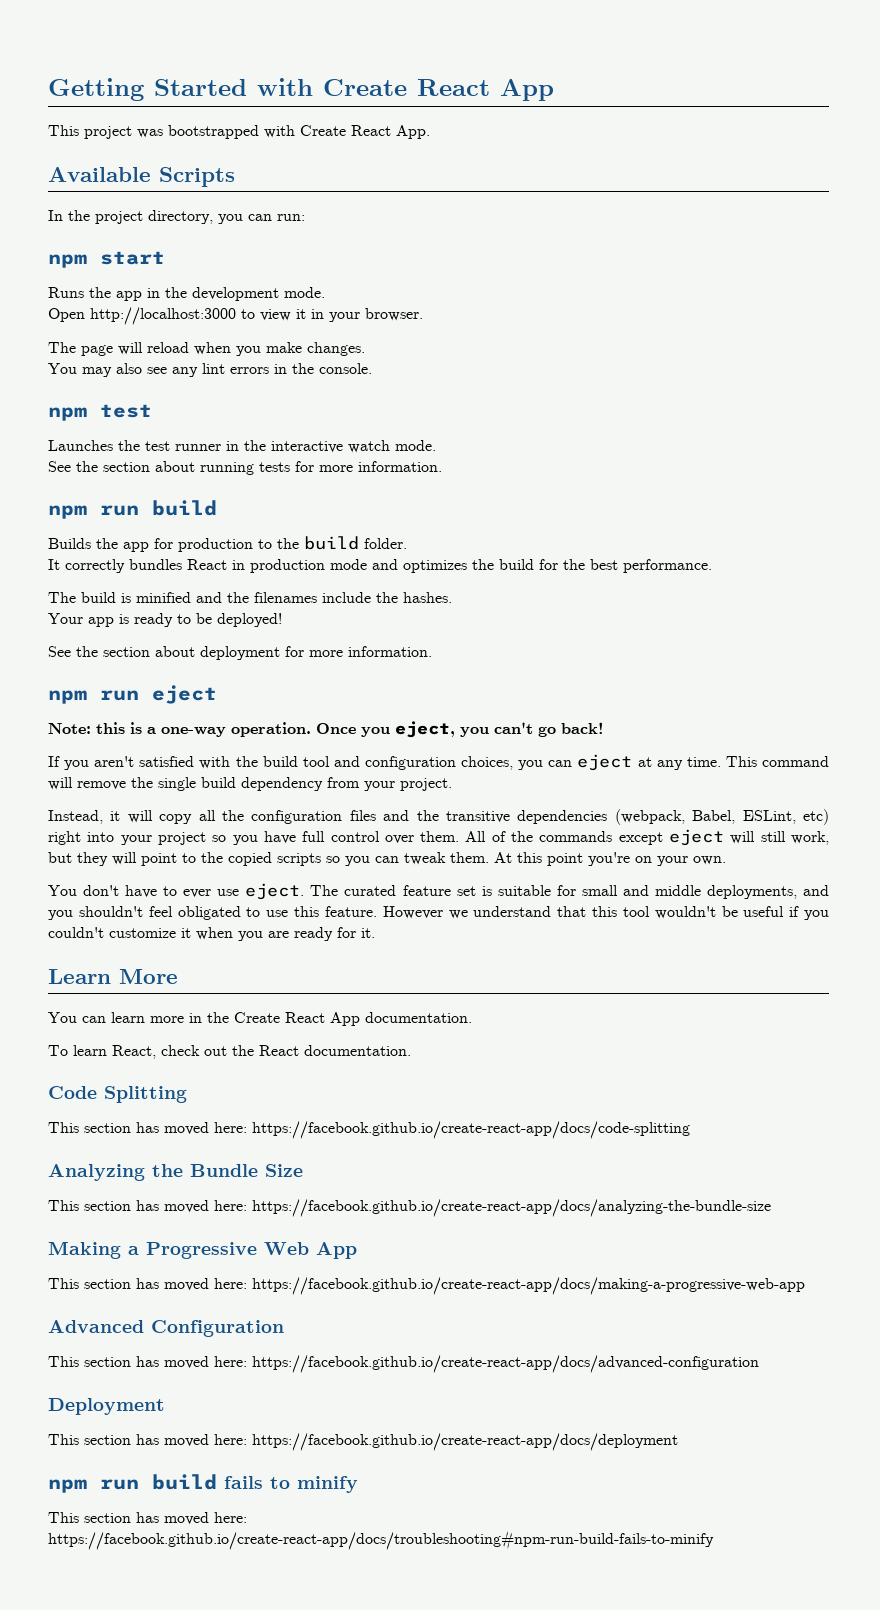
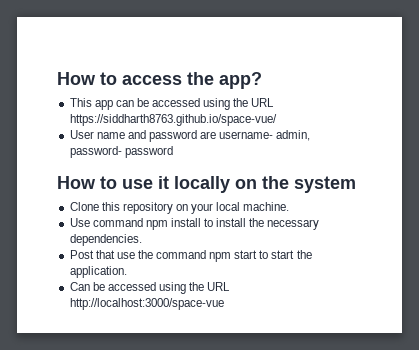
- Getting Started with Create React App
- This project was bootstrapped with Create React App.
- Available Scripts
- In the project directory, you can run:
- npm start
- Runs the app in the development mode.
- Open http://localhost:3000 to view it in your browser.
- The page will reload when you make changes.
- You may also see any lint errors in the console.
- npm test
- Launches the test runner in the interactive watch mode.
- See the section about running tests for more information.
- npm run build
- Builds the app for production to the build folder.
- It correctly bundles React in production mode and optimizes the build for the best performance.
- The build is minified and the filenames include the hashes.
- Your app is ready to be deployed!
- See the section about deployment for more information.
- npm run eject
- Note: this is a one-way operation. Once you eject, you can't go back!
- If you aren't satisfied with the build tool and configuration choices, you can eject at any time. This command will remove the single build dependency from your project.
- Instead, it will copy all the configuration files and the transitive dependencies (webpack, Babel, ESLint, etc) right into your project so you have full control over them. All of the commands except eject will still work, but they will point to the copied scripts so you can tweak them. At this point you're on your own.
- You don't have to ever use eject. The curated feature set is suitable for small and middle deployments, and you shouldn't feel obligated to use this feature. However we understand that this tool wouldn't be useful if you couldn't customize it when you are ready for it.
- Learn More
- You can learn more in the Create React App documentation.
- To learn React, check out the React documentation.
- Code Splitting
- This section has moved here: https://facebook.github.io/create-react-app/docs/code-splitting
- Analyzing the Bundle Size
- This section has moved here: https://facebook.github.io/create-react-app/docs/analyzing-the-bundle-size
- Making a Progressive Web App
- This section has moved here: https://facebook.github.io/create-react-app/docs/making-a-progressive-web-app
- Advanced Configuration
- This section has moved here: https://facebook.github.io/create-react-app/docs/advanced-configuration
- Deployment
- This section has moved here: https://facebook.github.io/create-react-app/docs/deployment
- npm run build fails to minify
- This section has moved here: https://facebook.github.io/create-react-app/docs/troubleshooting#npm-run-build-fails-to-minify
+ How to access the app?
+ This app can be accessed using the URL https://siddharth8763.github.io/space-vue/
+ User name and password are username- admin, password- password
+ How to use it locally on the system
+ Clone this repository on your local machine.
+ Use command npm install to install the necessary dependencies.
+ Post that use the command npm start to start the application.
+ Can be accessed using the URL http://localhost:3000/space-vue

